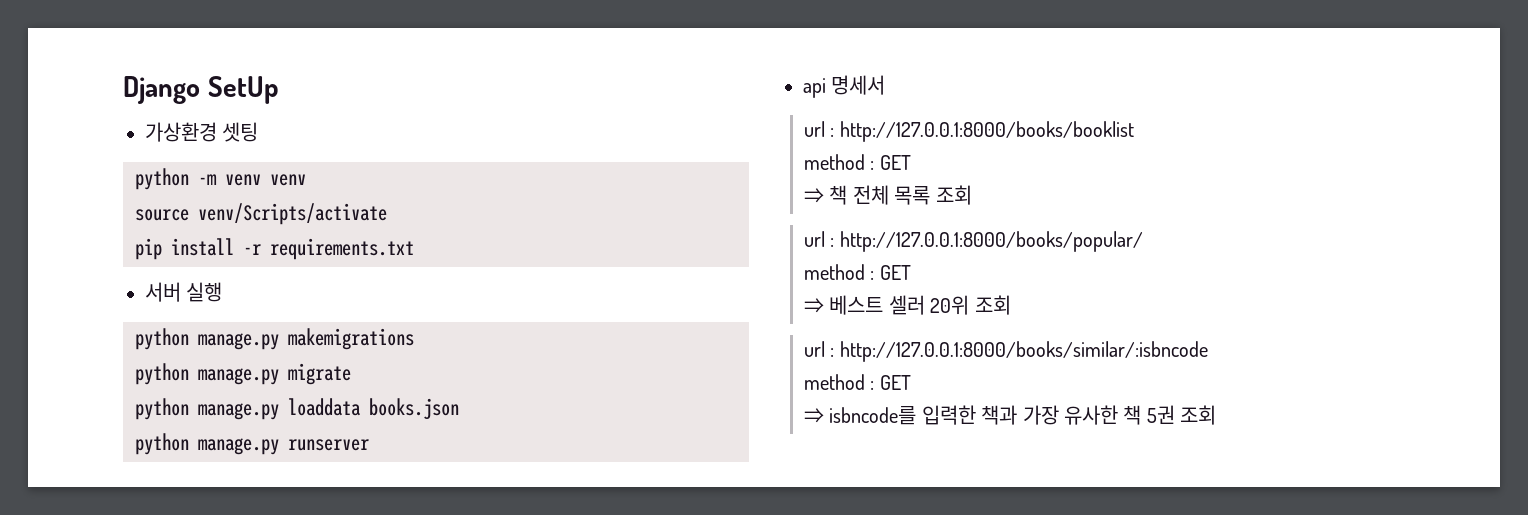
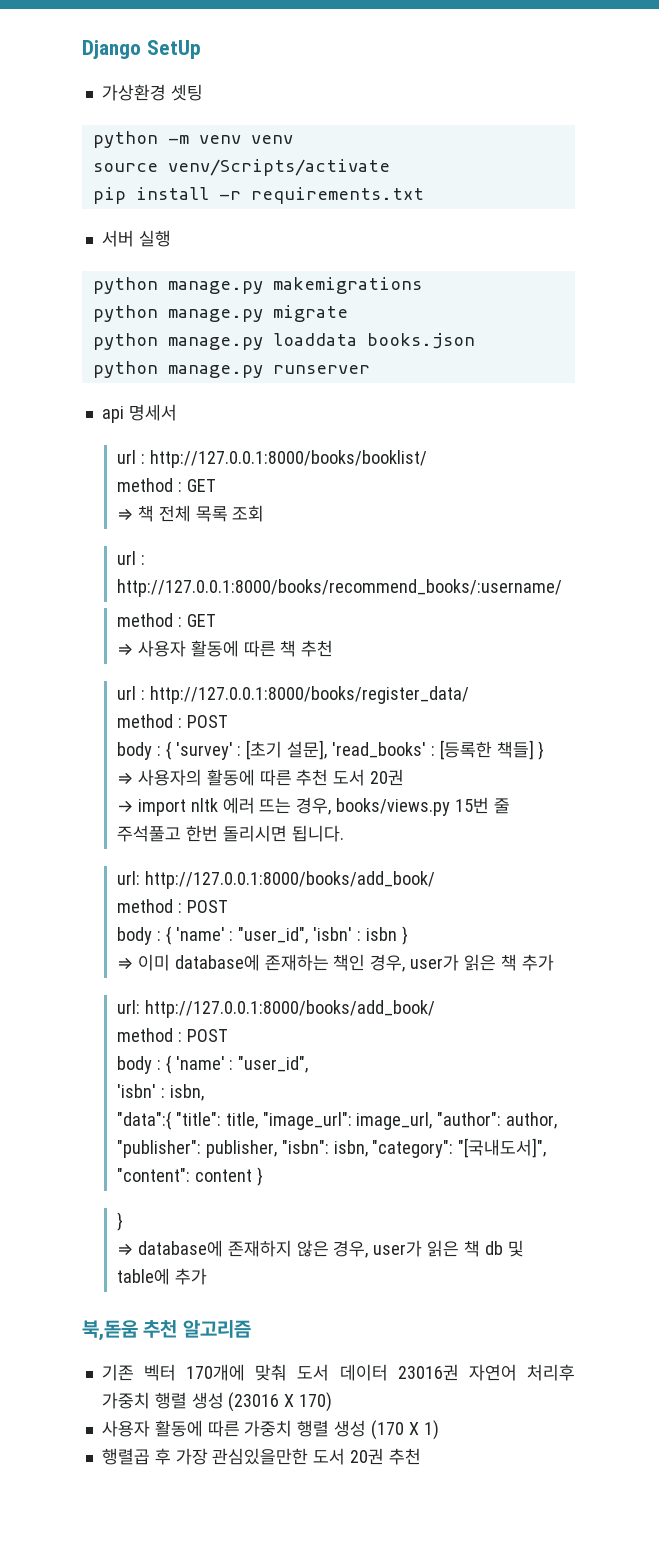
- url : http://127.0.0.1:8000/books/booklist
+ url : http://127.0.0.1:8000/books/booklist/
- url : http://127.0.0.1:8000/books/popular/
+ url : http://127.0.0.1:8000/books/recommend_books/:username/
  method : GET
- ⇒ 베스트 셀러 20위 조회
- url : http://127.0.0.1:8000/books/similar/:isbncode
- method : GET
- ⇒ isbncode를 입력한 책과 가장 유사한 책 5권 조회
+ ⇒ 사용자 활동에 따른 책 추천
+ url : http://127.0.0.1:8000/books/register_data/
+ method : POST
+ body : { 'survey' : [초기 설문], 'read_books' : [등록한 책들] }
+ ⇒ 사용자의 활동에 따른 추천 도서 20권
+ → import nltk 에러 뜨는 경우, books/views.py 15번 줄 주석풀고 한번 돌리시면 됩니다.
+ url: http://127.0.0.1:8000/books/add_book/
+ method : POST
+ body : { 'name' : "user_id", 'isbn' : isbn }
+ ⇒ 이미 database에 존재하는 책인 경우, user가 읽은 책 추가
+ url: http://127.0.0.1:8000/books/add_book/
+ method : POST
+ body : { 'name' : "user_id",
+ 'isbn' : isbn,
+ "data":{ "title": title, "image_url": image_url, "author": author, "publisher": publisher, "isbn": isbn, "category": "[국내도서]", "content": content }
+ }
+ ⇒ database에 존재하지 않은 경우, user가 읽은 책 db 및 table에 추가
+ 북,돋움 추천 알고리즘
+ 기존 벡터 170개에 맞춰 도서 데이터 23016권 자연어 처리후 가중치 행렬 생성 (23016 X 170)
+ 사용자 활동에 따른 가중치 행렬 생성 (170 X 1)
+ 행렬곱 후 가장 관심있을만한 도서 20권 추천

